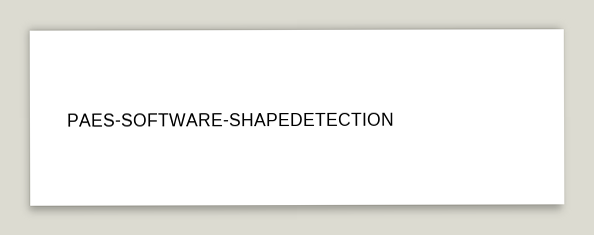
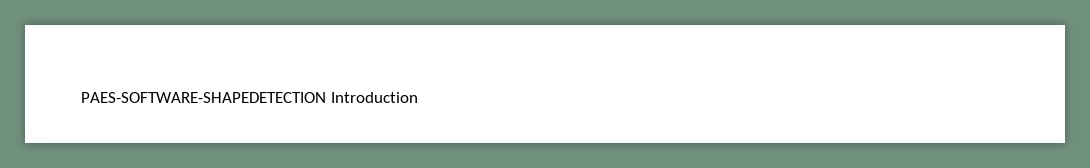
- PAES-SOFTWARE-SHAPEDETECTION
+ PAES-SOFTWARE-SHAPEDETECTION Introduction

